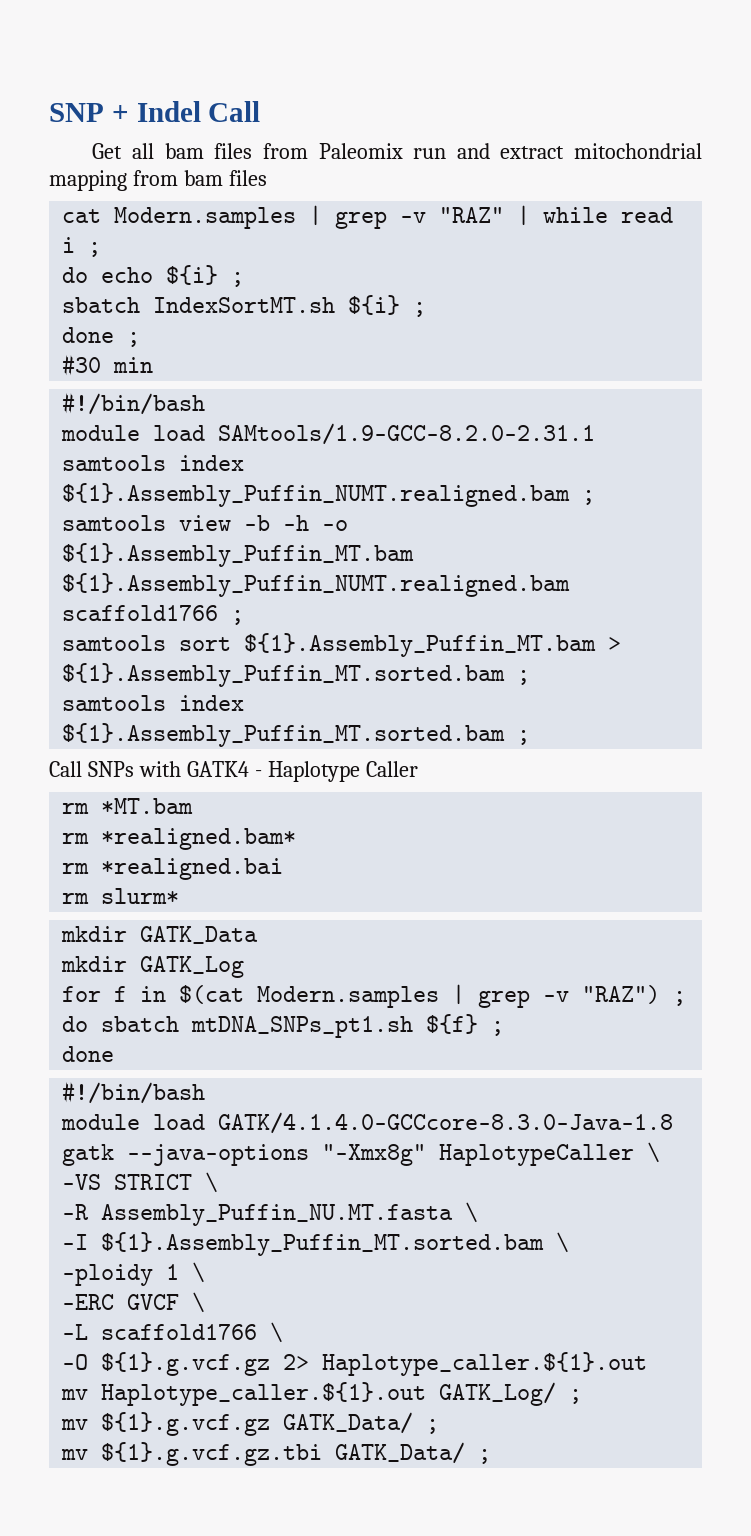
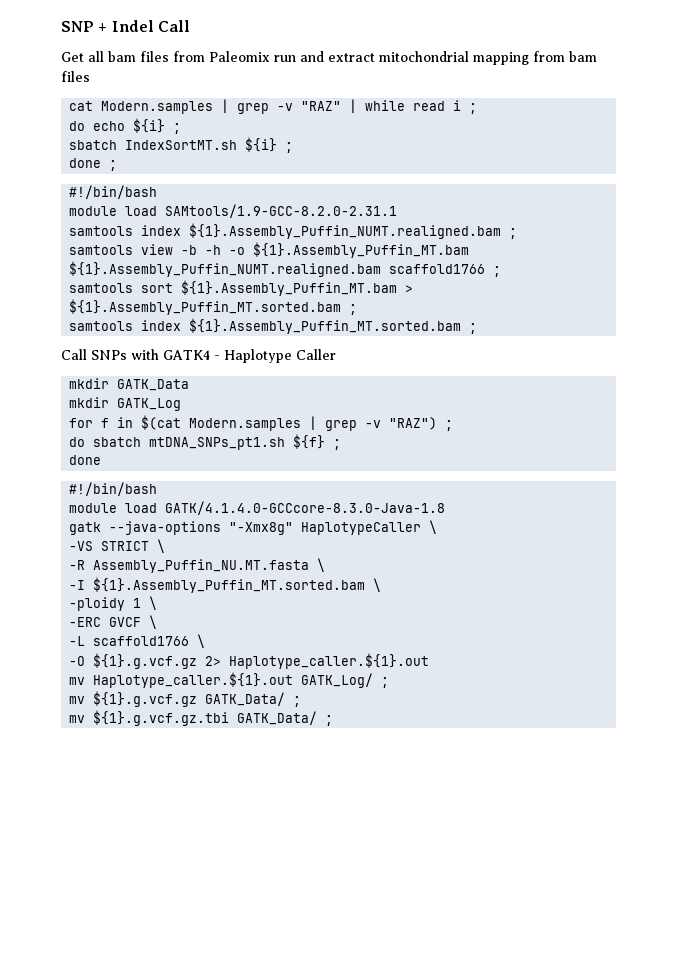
- #30 min
- rm *MT.bam
- rm *realigned.bam*
- rm *realigned.bai
- rm slurm*

